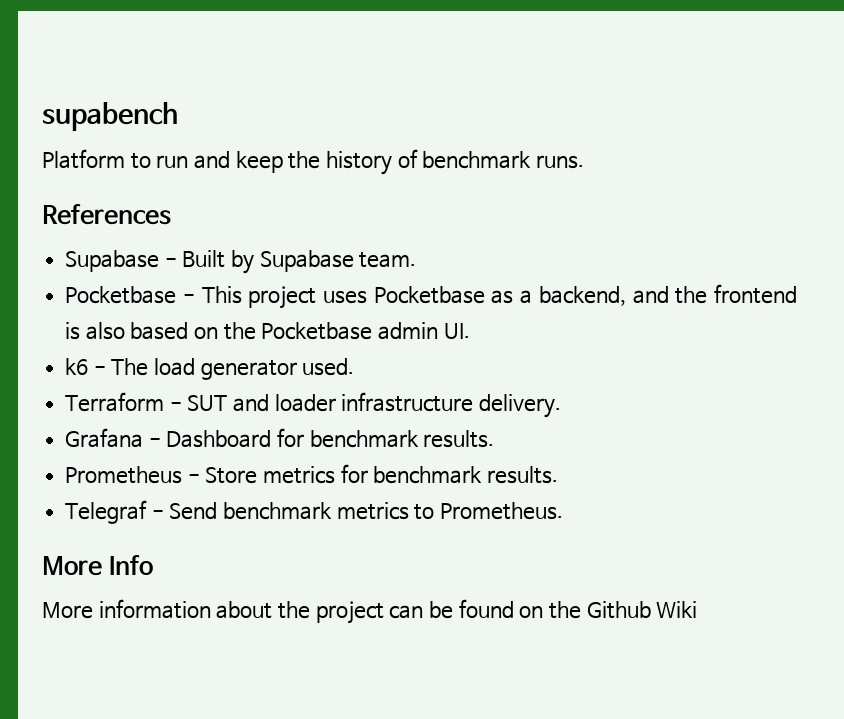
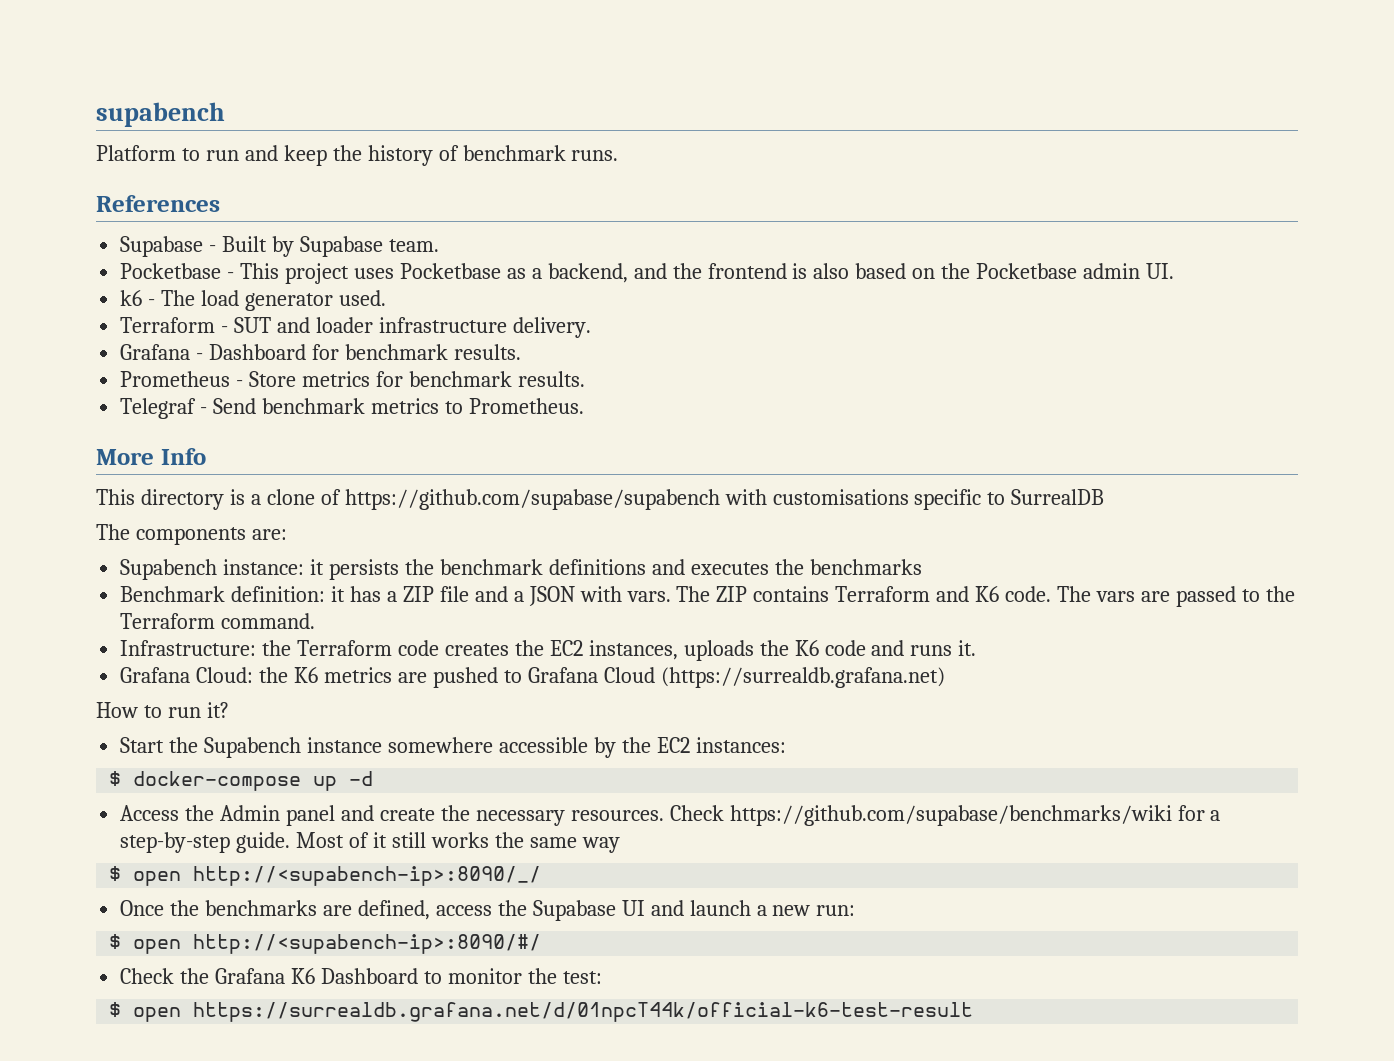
- More information about the project can be found on the Github Wiki
+ This directory is a clone of https://github.com/supabase/supabench with customisations specific to SurrealDB
+ The components are:
+ Supabench instance: it persists the benchmark definitions and executes the benchmarks
+ Benchmark definition: it has a ZIP file and a JSON with vars. The ZIP contains Terraform and K6 code. The vars are passed to the Terraform command.
+ Infrastructure: the Terraform code creates the EC2 instances, uploads the K6 code and runs it.
+ Grafana Cloud: the K6 metrics are pushed to Grafana Cloud (https://surrealdb.grafana.net)
+ How to run it?
+ Start the Supabench instance somewhere accessible by the EC2 instances:
+ $ docker-compose up -d
+ Access the Admin panel and create the necessary resources. Check https://github.com/supabase/benchmarks/wiki for a step-by-step guide. Most of it still works the same way
+ $ open http://<supabench-ip>:8090/_/
+ Once the benchmarks are defined, access the Supabase UI and launch a new run:
+ $ open http://<supabench-ip>:8090/#/
+ Check the Grafana K6 Dashboard to monitor the test:
+ $ open https://surrealdb.grafana.net/d/01npcT44k/official-k6-test-result

